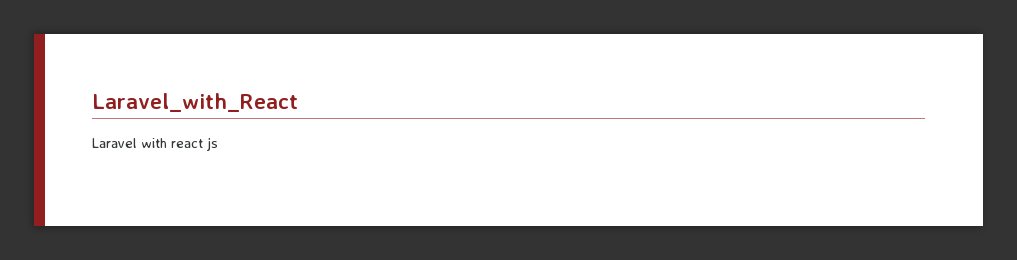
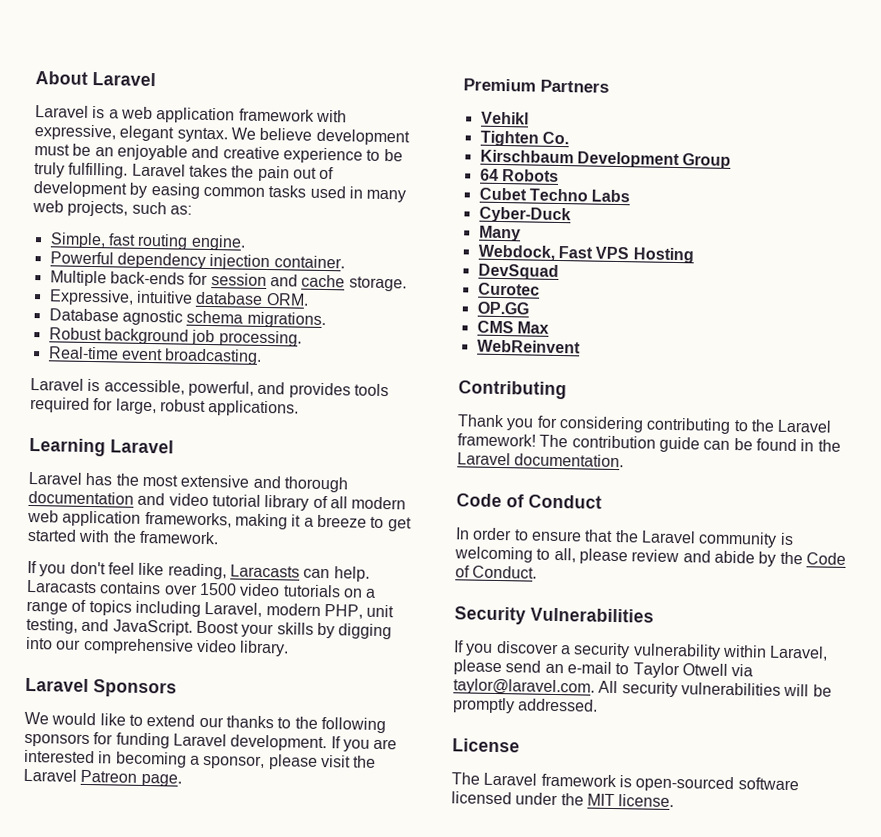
- Laravel_with_React
- Laravel with react js
+ About Laravel
+ Laravel is a web application framework with expressive, elegant syntax. We believe development must be an enjoyable and creative experience to be truly fulfilling. Laravel takes the pain out of development by easing common tasks used in many web projects, such as:
+ Simple, fast routing engine.
+ Powerful dependency injection container.
+ Multiple back-ends for session and cache storage.
+ Expressive, intuitive database ORM.
+ Database agnostic schema migrations.
+ Robust background job processing.
+ Real-time event broadcasting.
+ Laravel is accessible, powerful, and provides tools required for large, robust applications.
+ Learning Laravel
+ Laravel has the most extensive and thorough documentation and video tutorial library of all modern web application frameworks, making it a breeze to get started with the framework.
+ If you don't feel like reading, Laracasts can help. Laracasts contains over 1500 video tutorials on a range of topics including Laravel, modern PHP, unit testing, and JavaScript. Boost your skills by digging into our comprehensive video library.
+ Laravel Sponsors
+ We would like to extend our thanks to the following sponsors for funding Laravel development. If you are interested in becoming a sponsor, please visit the Laravel Patreon page.
+ Premium Partners
+ Vehikl
+ Tighten Co.
+ Kirschbaum Development Group
+ 64 Robots
+ Cubet Techno Labs
+ Cyber-Duck
+ Many
+ Webdock, Fast VPS Hosting
+ DevSquad
+ Curotec
+ OP.GG
+ CMS Max
+ WebReinvent
+ Contributing
+ Thank you for considering contributing to the Laravel framework! The contribution guide can be found in the Laravel documentation.
+ Code of Conduct
+ In order to ensure that the Laravel community is welcoming to all, please review and abide by the Code of Conduct.
+ Security Vulnerabilities
+ If you discover a security vulnerability within Laravel, please send an e-mail to Taylor Otwell via taylor@laravel.com. All security vulnerabilities will be promptly addressed.
+ License
+ The Laravel framework is open-sourced software licensed under the MIT license.

